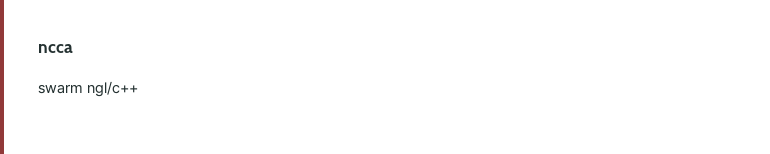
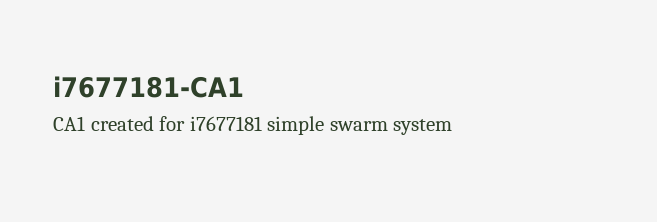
- ncca
- swarm ngl/c++
+ i7677181-CA1
+ CA1 created for i7677181 simple swarm system

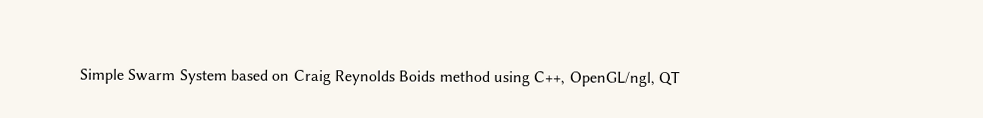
- i7677181-CA1
- CA1 created for i7677181 simple swarm system
+ Simple Swarm System based on Craig Reynolds Boids method using C++, OpenGL/ngl, QT

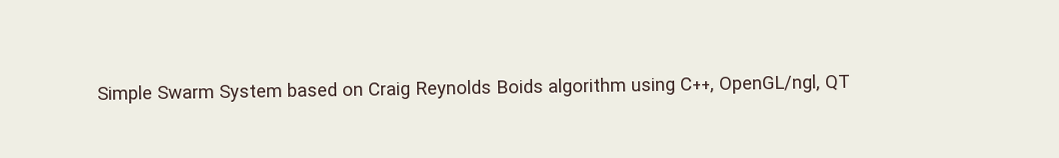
- Simple Swarm System based on Craig Reynolds Boids method using C++, OpenGL/ngl, QT
+ Simple Swarm System based on Craig Reynolds Boids algorithm using C++, OpenGL/ngl, QT

